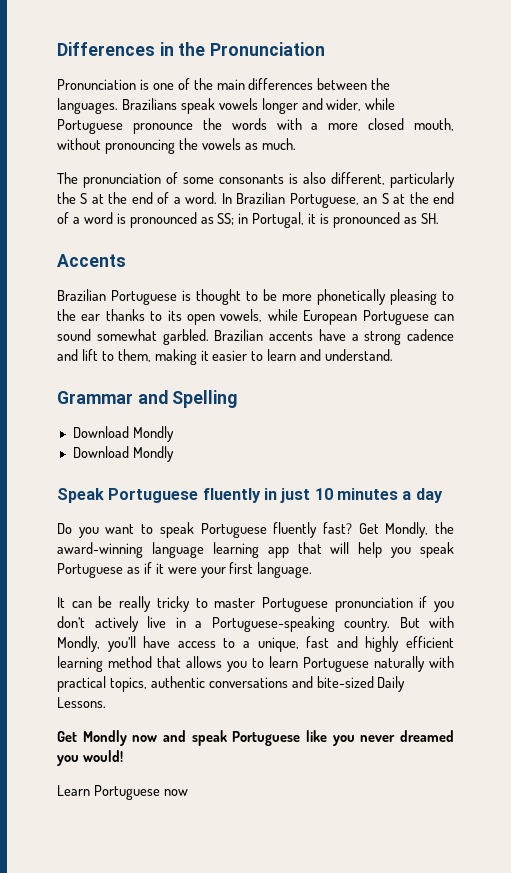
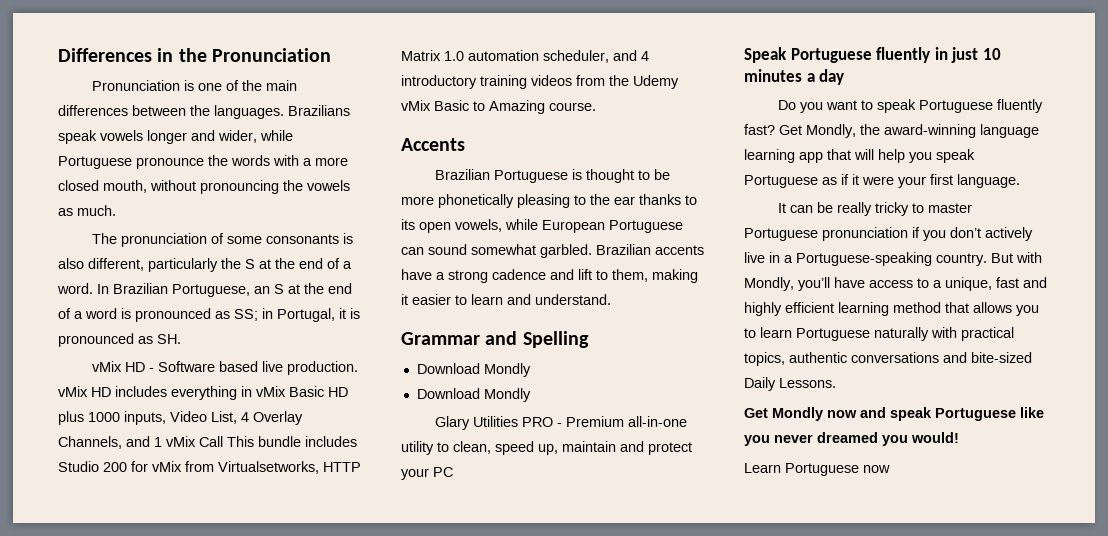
+ vMix HD - Software based live production. vMix HD includes everything in vMix Basic HD plus 1000 inputs, Video List, 4 Overlay Channels, and 1 vMix Call This bundle includes Studio 200 for vMix from Virtualsetworks, HTTP Matrix 1.0 automation scheduler, and 4 introductory training videos from the Udemy vMix Basic to Amazing course.
+ Glary Utilities PRO - Premium all-in-one utility to clean, speed up, maintain and protect your PC

